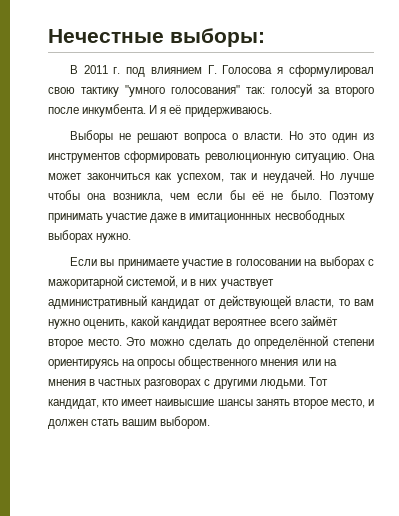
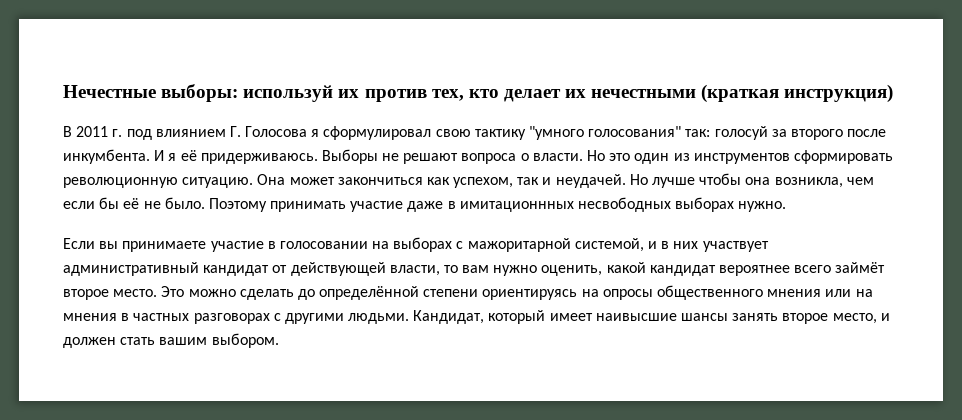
- Нечестные выборы:
+ Нечестные выборы: используй их против тех, кто делает их нечестными (краткая инструкция)
- И я её придерживаюсь.
- Выборы не решают вопроса о власти.
+ И я её придерживаюсь. Выборы не решают вопроса о власти.
- Тот кандидат, кто имеет наивысшие шансы занять второе место, и должен стать вашим выбором.
+ Кандидат, который имеет наивысшие шансы занять второе место, и должен стать вашим выбором.

